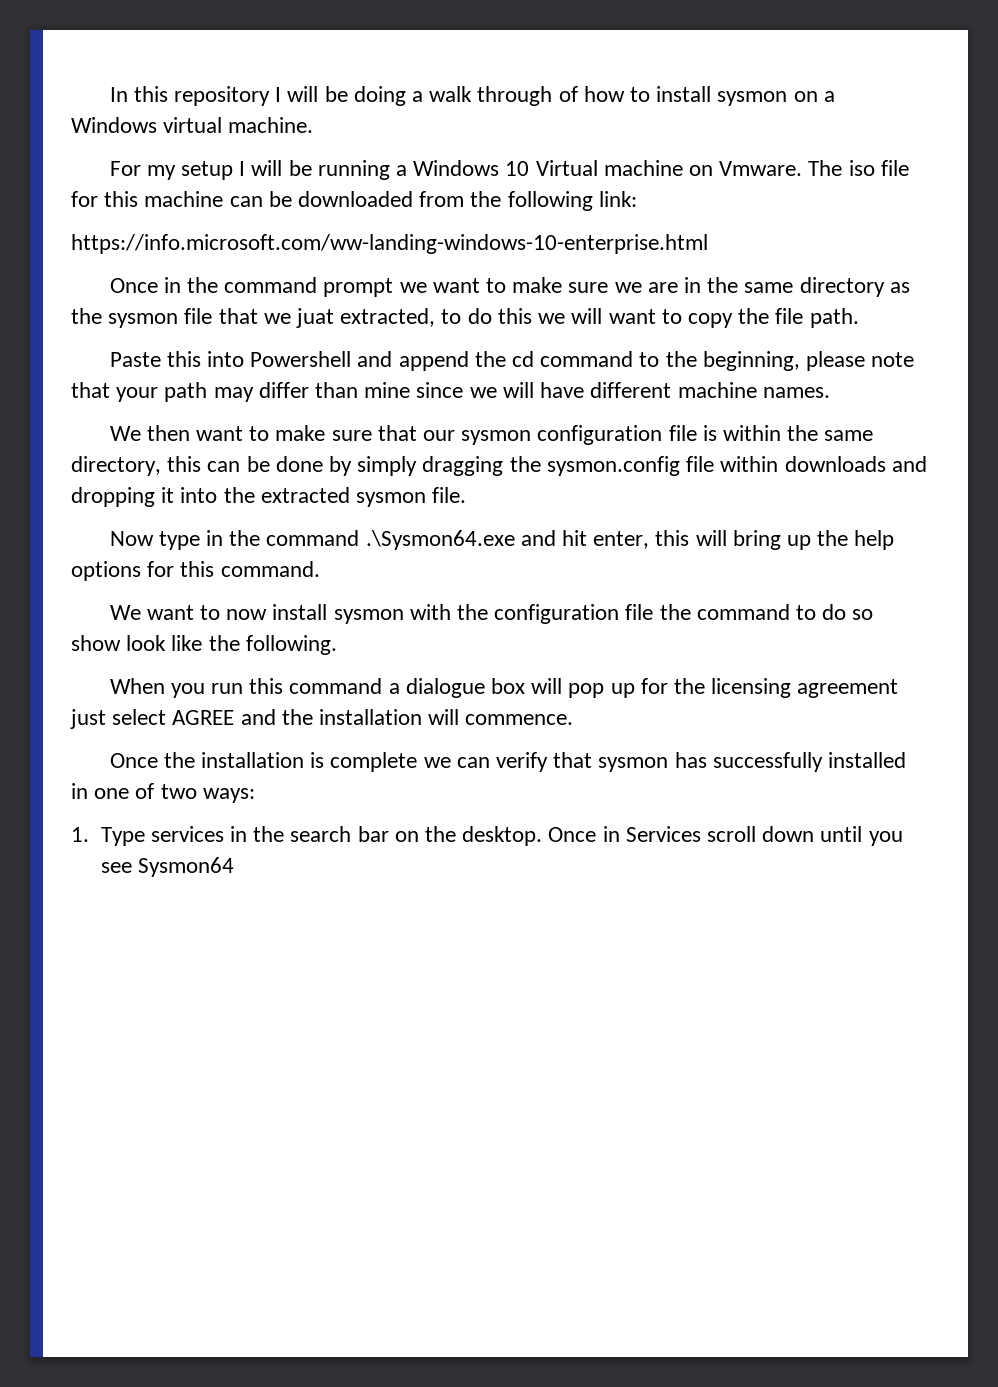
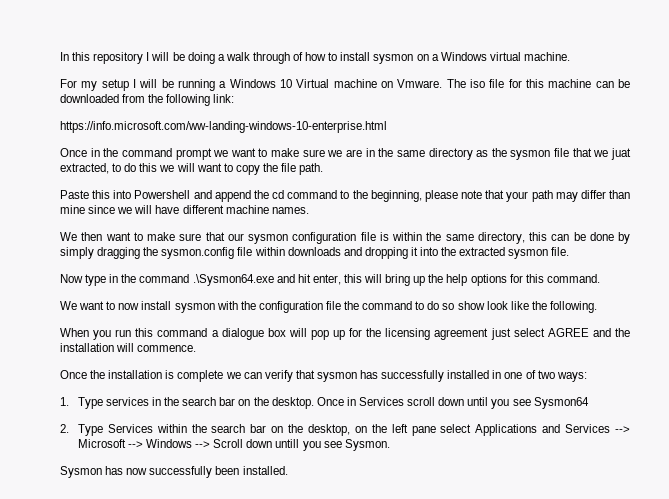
+ 2. Type Services within the search bar on the desktop, on the left pane select Applications and Services --> Microsoft --> Windows --> Scroll down untill you see Sysmon.
+ Sysmon has now successfully been installed.

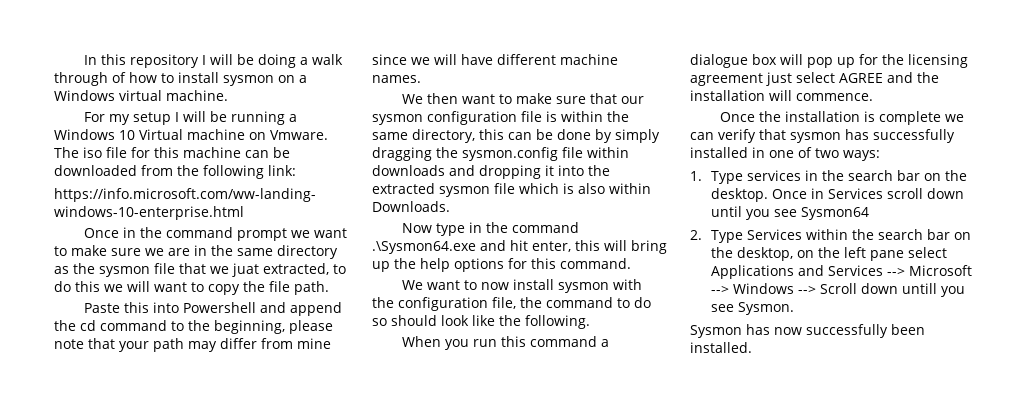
- Paste this into Powershell and append the cd command to the beginning, please note that your path may differ than mine since we will have different machine names.
+ Paste this into Powershell and append the cd command to the beginning, please note that your path may differ from mine since we will have different machine names.
- We then want to make sure that our sysmon configuration file is within the same directory, this can be done by simply dragging the sysmon.config file within downloads and dropping it into the extracted sysmon file.
+ We then want to make sure that our sysmon configuration file is within the same directory, this can be done by simply dragging the sysmon.config file within downloads and dropping it into the extracted sysmon file which is also within Downloads.
- We want to now install sysmon with the configuration file the command to do so show look like the following.
+ We want to now install sysmon with the configuration file, the command to do so should look like the following.

